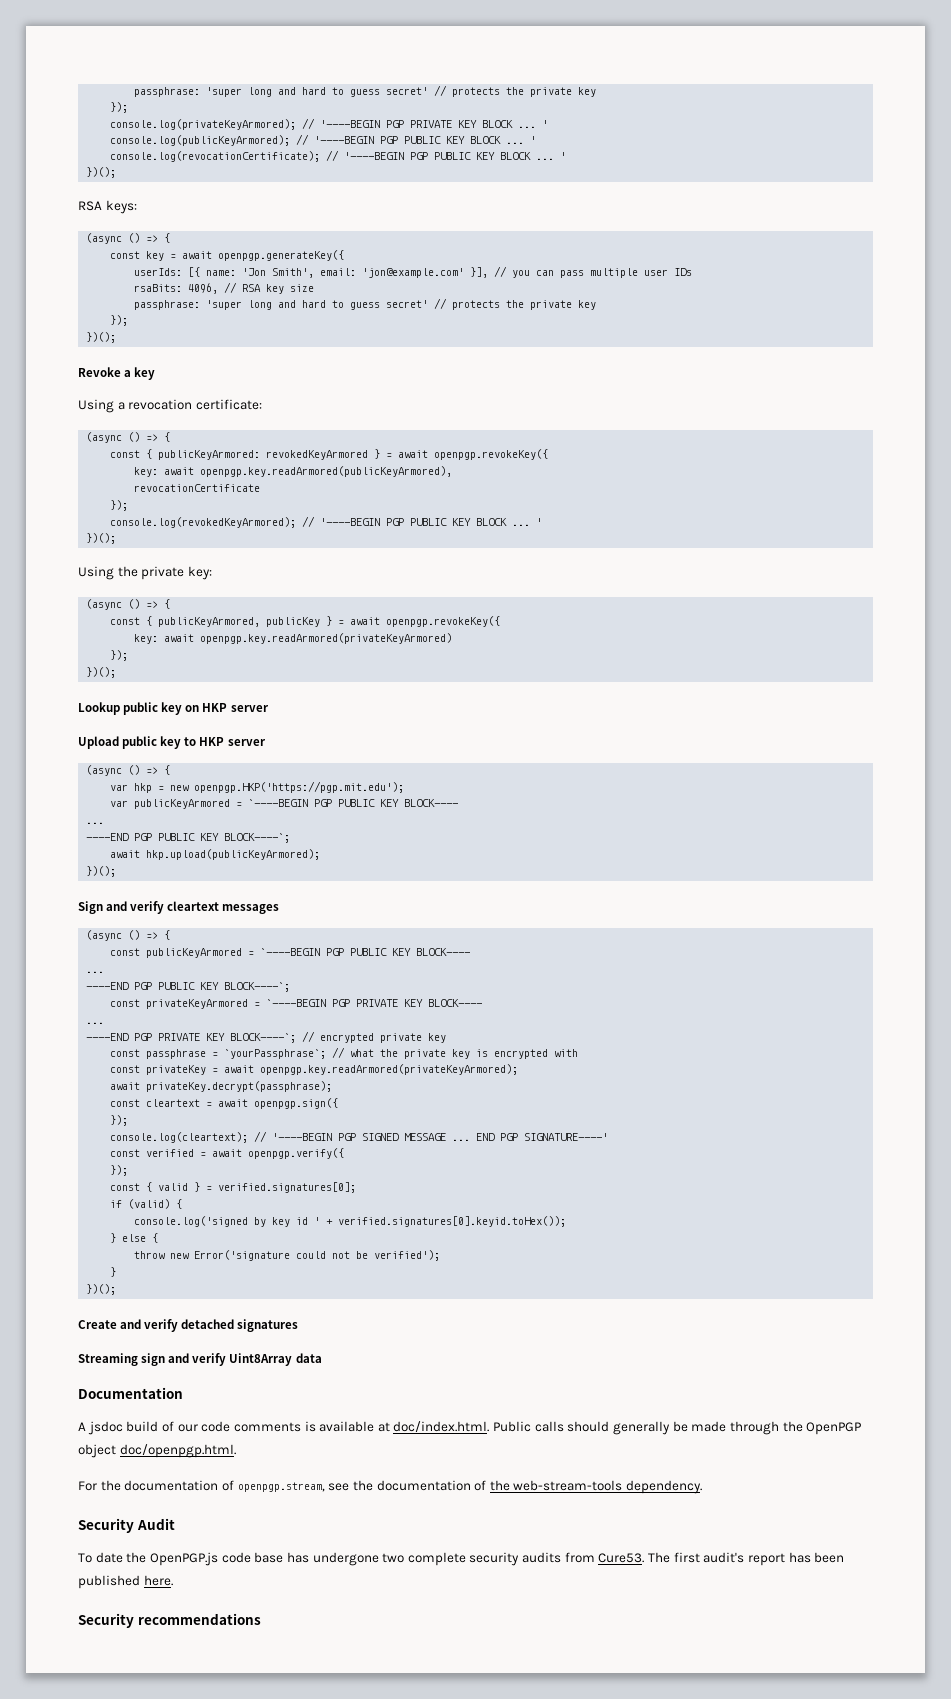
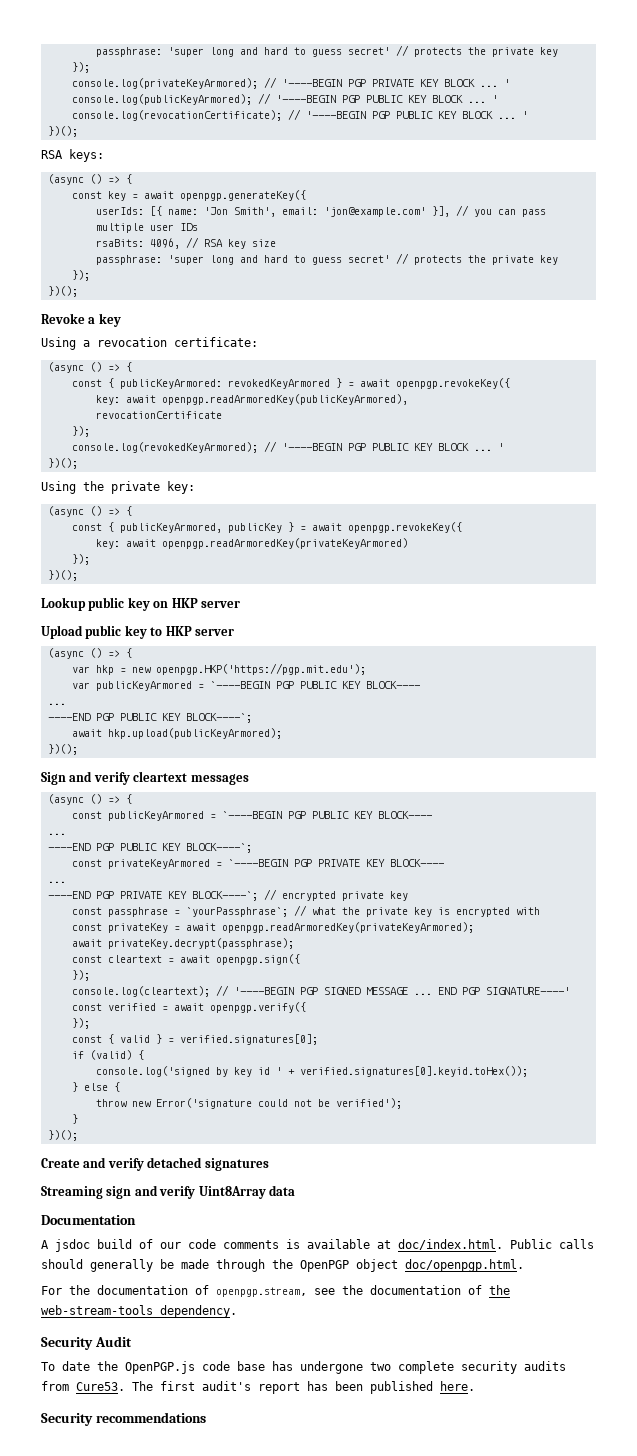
- key: await openpgp.key.readArmored(publicKeyArmored),
+ key: await openpgp.readArmoredKey(publicKeyArmored),
- key: await openpgp.key.readArmored(privateKeyArmored)
+ key: await openpgp.readArmoredKey(privateKeyArmored)
- const privateKey = await openpgp.key.readArmored(privateKeyArmored);
+ const privateKey = await openpgp.readArmoredKey(privateKeyArmored);

